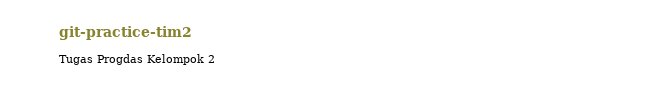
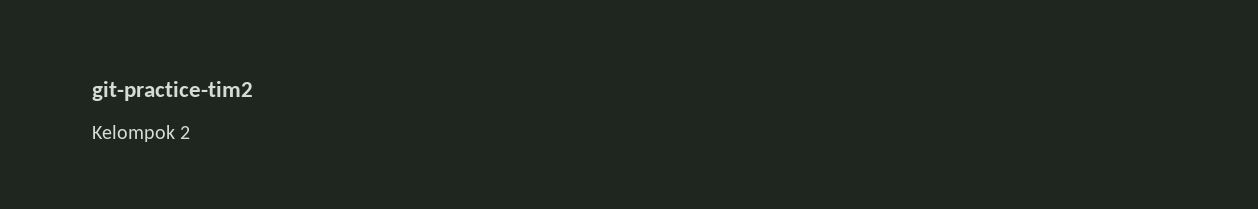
- Tugas Progdas Kelompok 2
+ Kelompok 2

